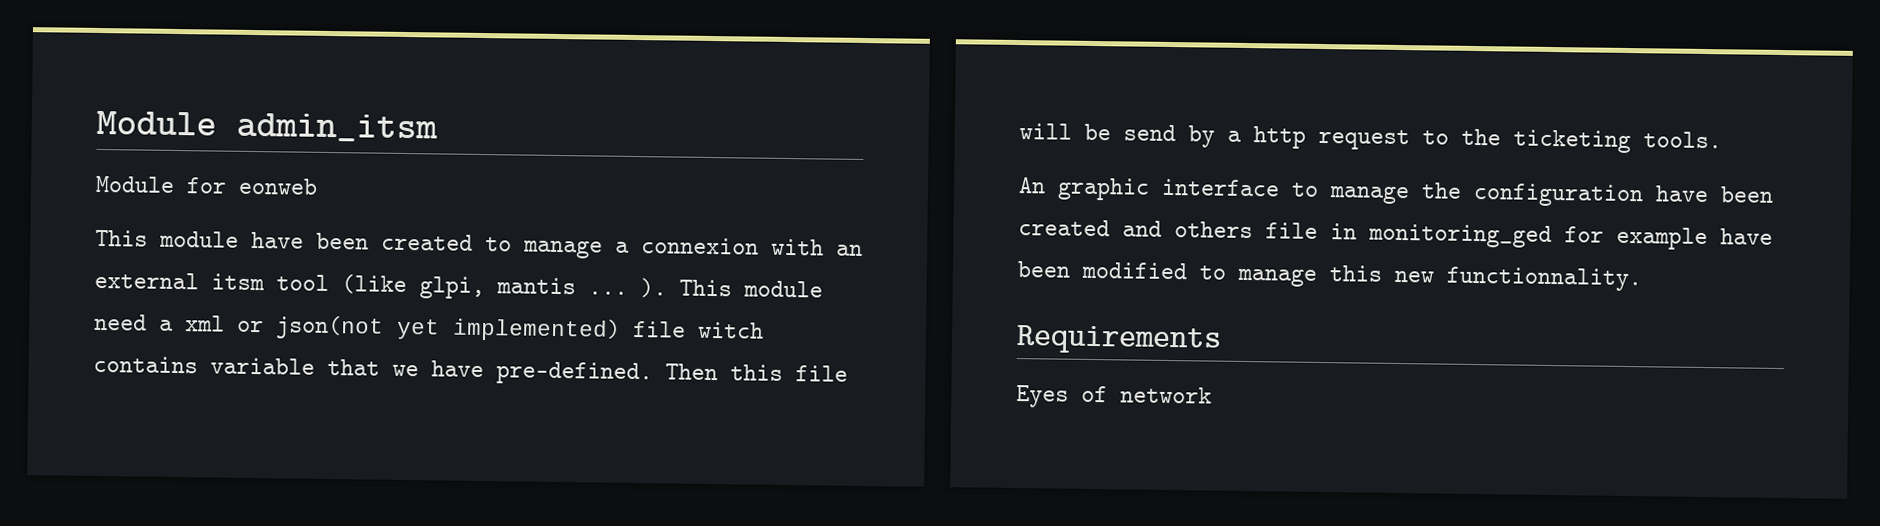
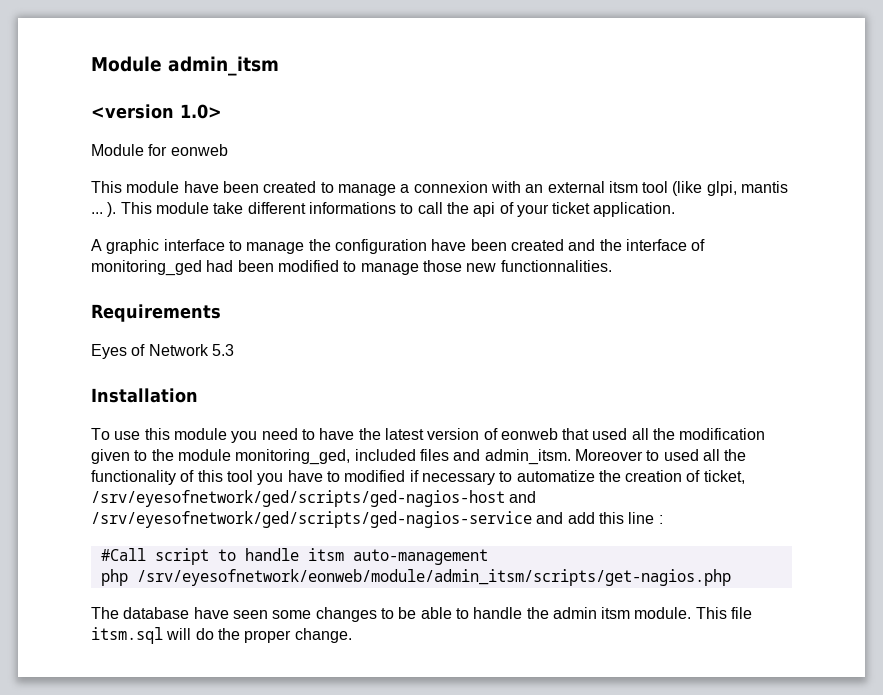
+ <version 1.0>
- This module need a xml or json(not yet implemented) file witch contains variable that we have pre-defined. Then this file will be send by a http request to the ticketing tools.
- An graphic interface to manage the configuration have been created and others file in monitoring_ged for example have been modified to manage this new functionnality.
+ This module take different informations to call the api of your ticket application.
+ A graphic interface to manage the configuration have been created and the interface of monitoring_ged had been modified to manage those new functionnalities.
- Eyes of network
+ Eyes of Network 5.3
+ Installation
+ To use this module you need to have the latest version of eonweb that used all the modification given to the module monitoring_ged, included files and admin_itsm. Moreover to used all the functionality of this tool you have to modified if necessary to automatize the creation of ticket, /srv/eyesofnetwork/ged/scripts/ged-nagios-host and /srv/eyesofnetwork/ged/scripts/ged-nagios-service and add this line :
+ #Call script to handle itsm auto-management
+ php /srv/eyesofnetwork/eonweb/module/admin_itsm/scripts/get-nagios.php
+ The database have seen some changes to be able to handle the admin itsm module. This file itsm.sql will do the proper change.

